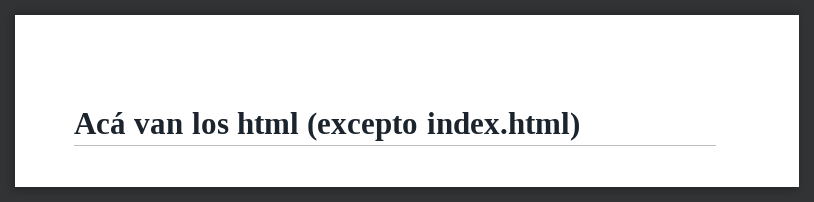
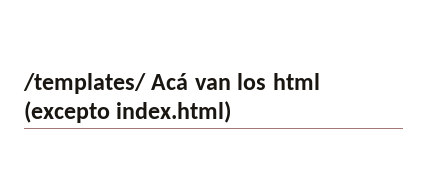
- Acá van los html (excepto index.html)
+ /templates/ Acá van los html (excepto index.html)

